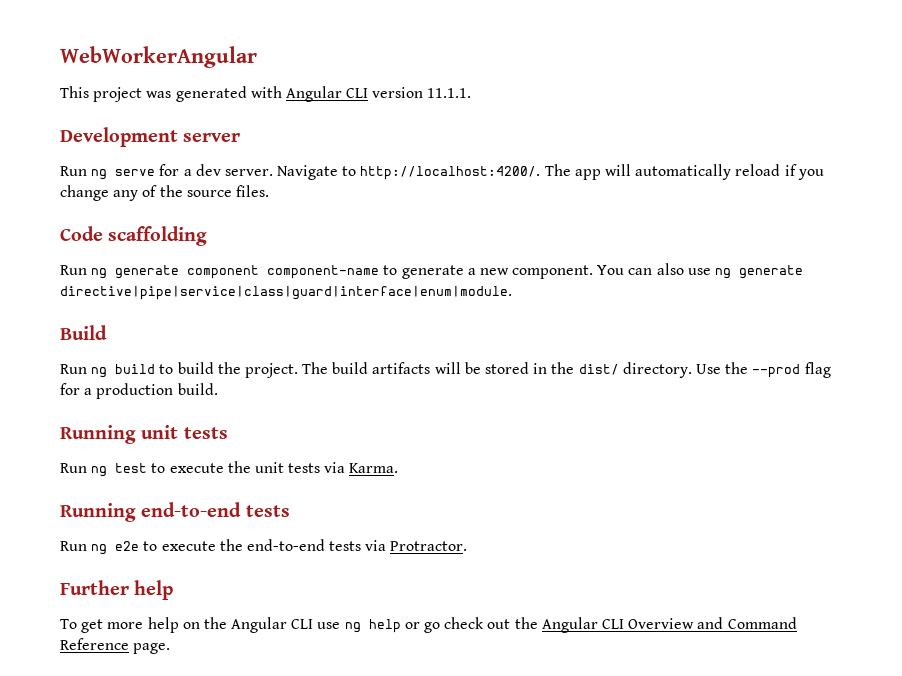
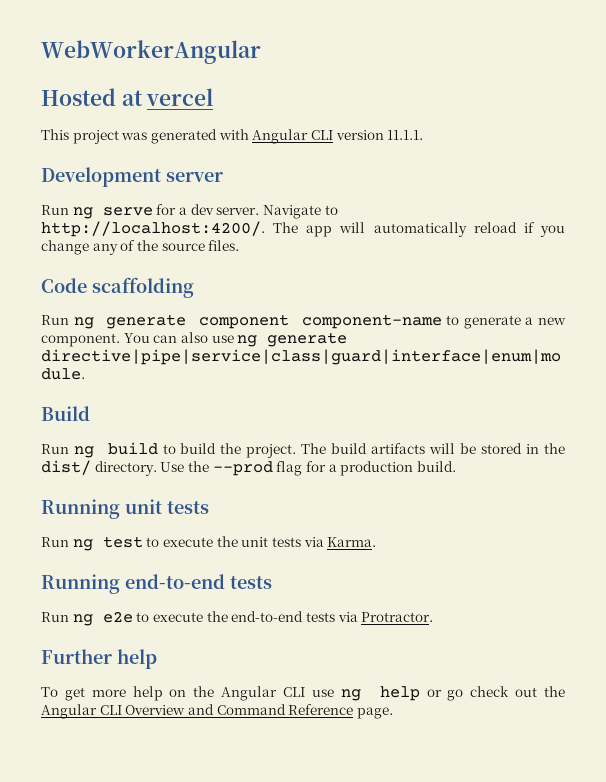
+ Hosted at vercel

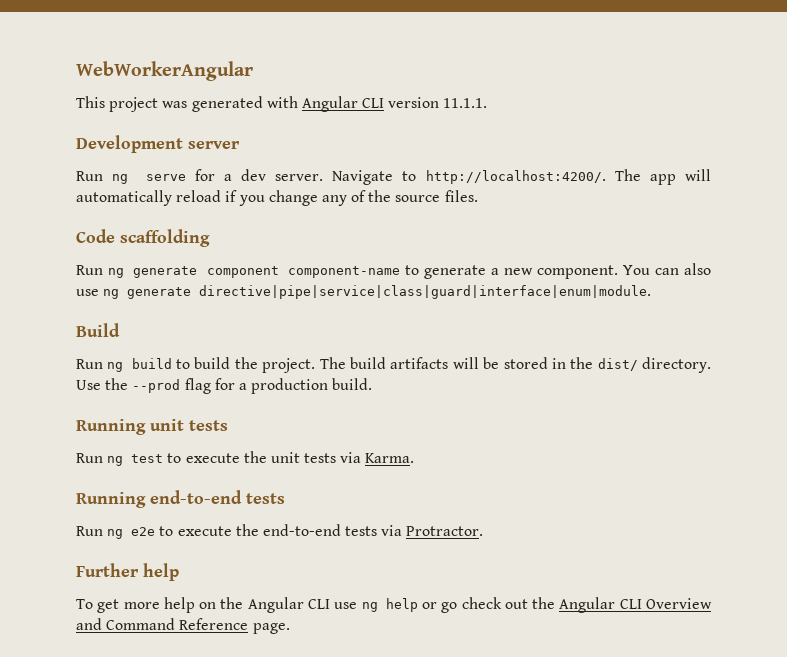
- Hosted at vercel

